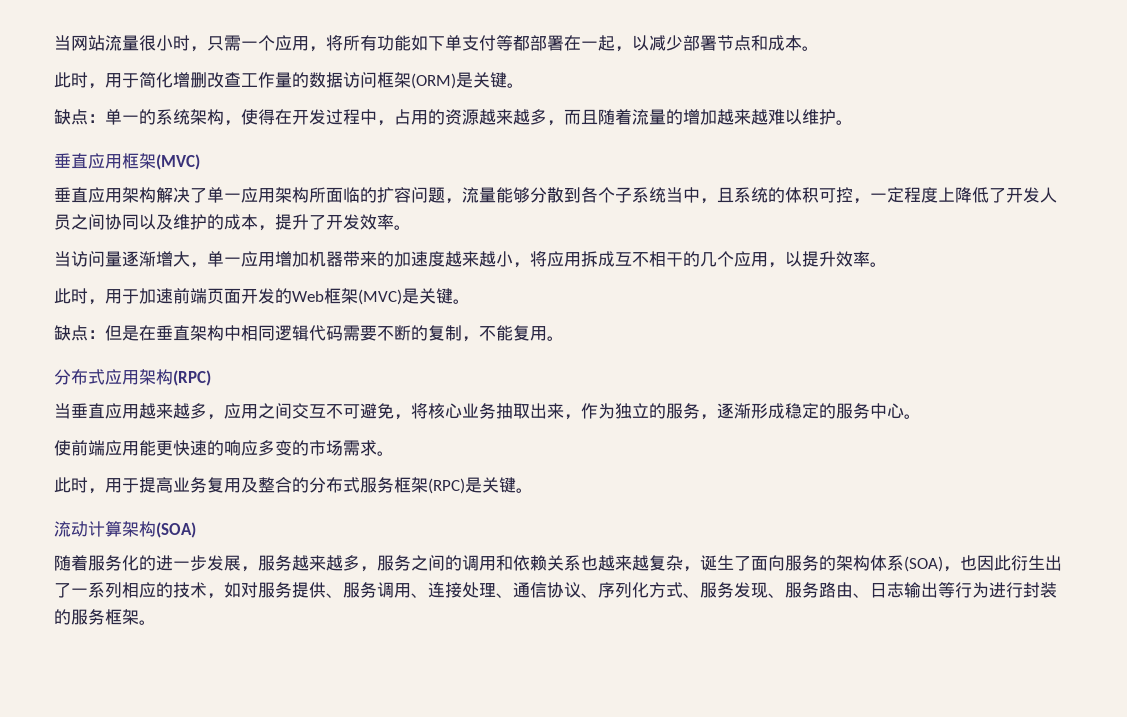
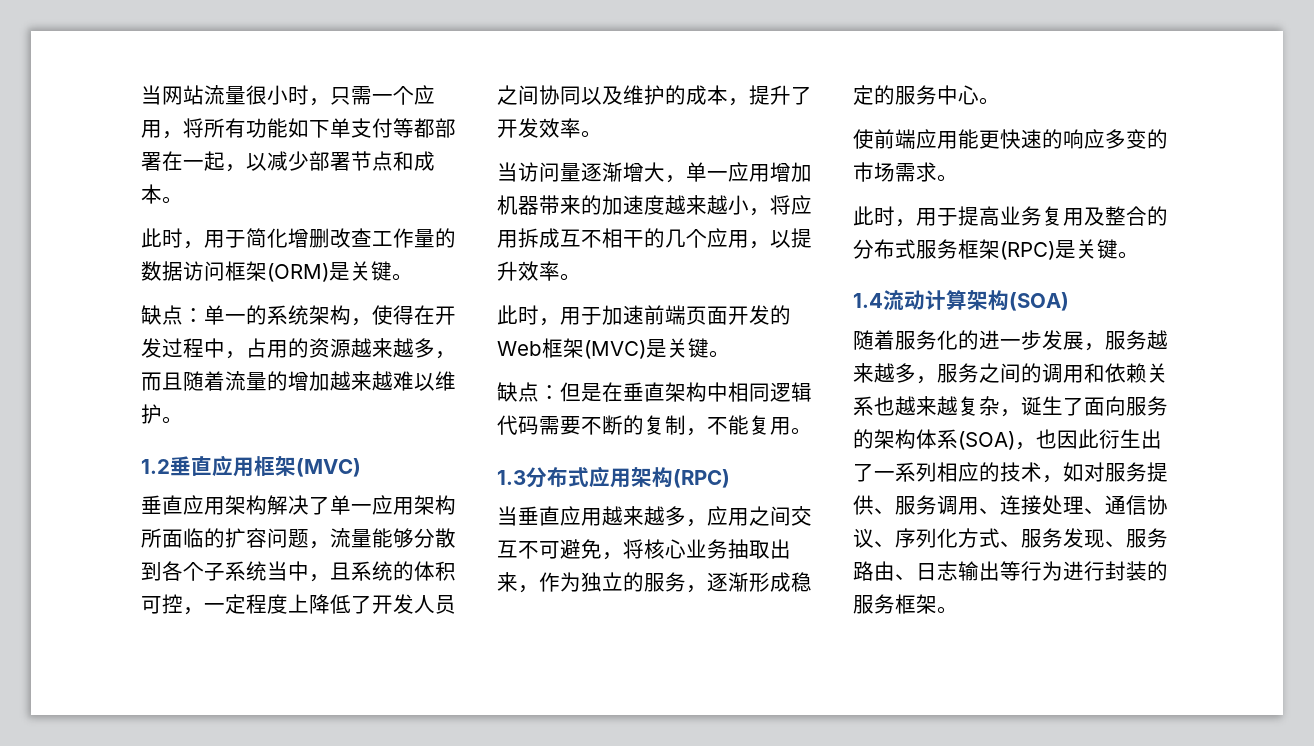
- 垂直应用框架(MVC)
+ 1.2垂直应用框架(MVC)
- 分布式应用架构(RPC)
+ 1.3分布式应用架构(RPC)
- 流动计算架构(SOA)
+ 1.4流动计算架构(SOA)

